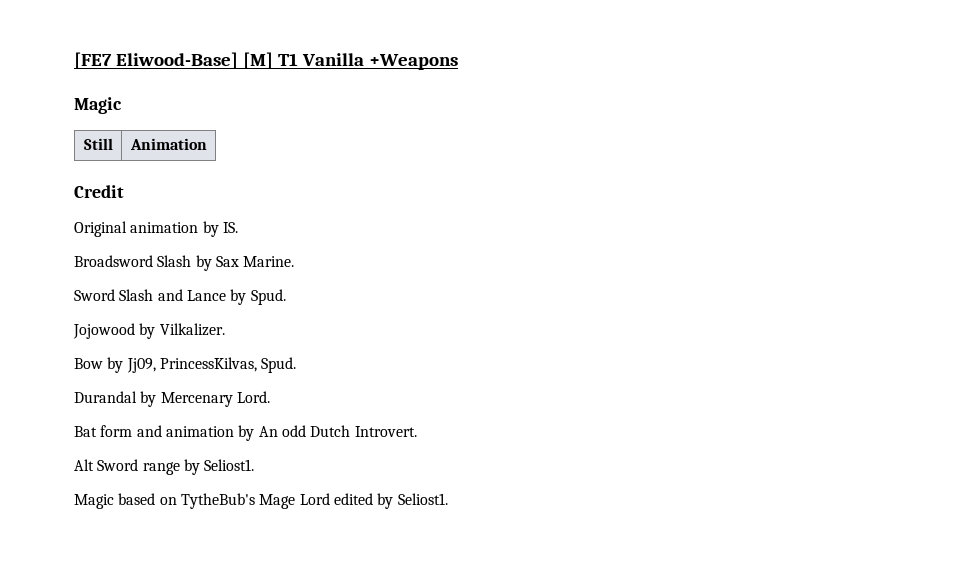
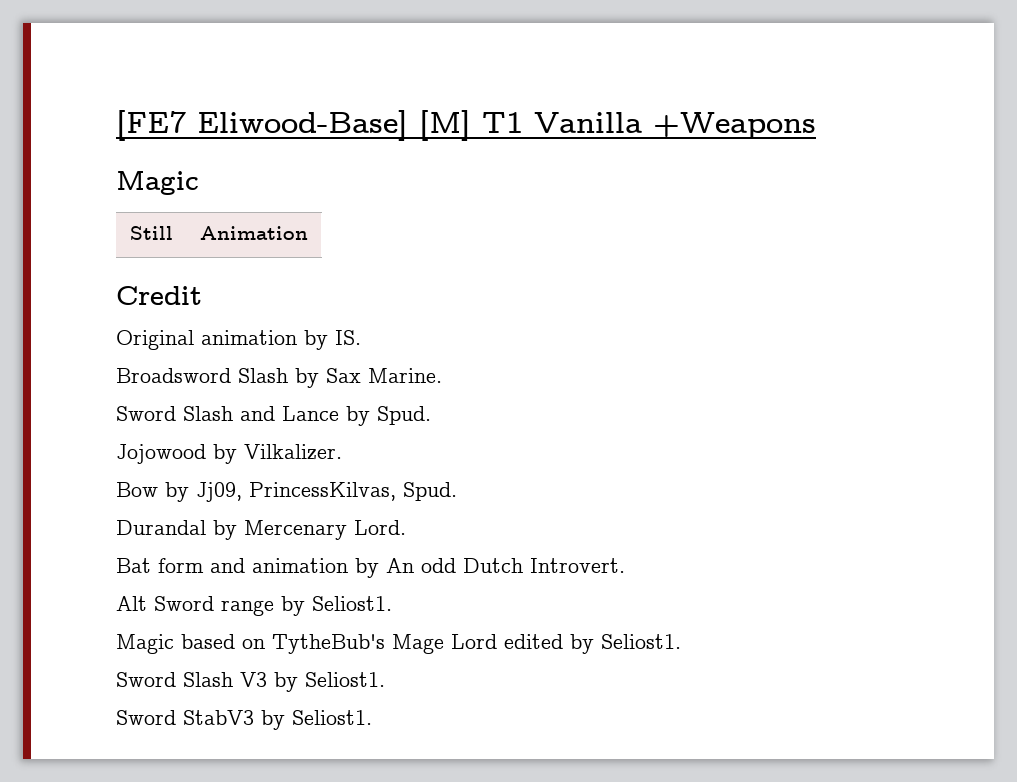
+ Sword Slash V3 by Seliost1.
+ Sword StabV3 by Seliost1.

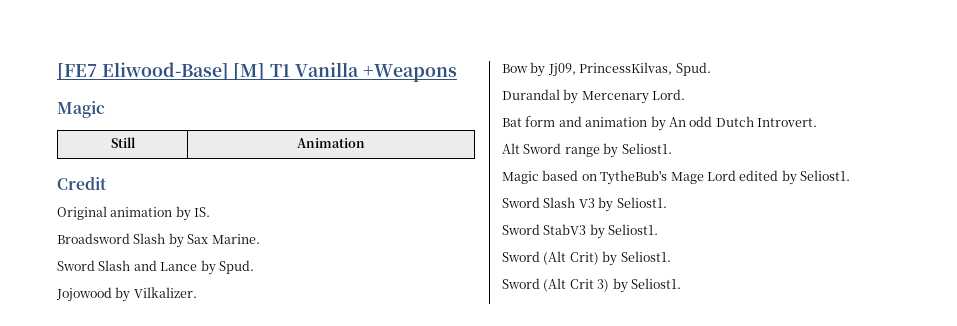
+ Sword (Alt Crit) by Seliost1.
+ Sword (Alt Crit 3) by Seliost1.

